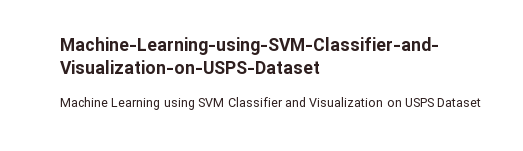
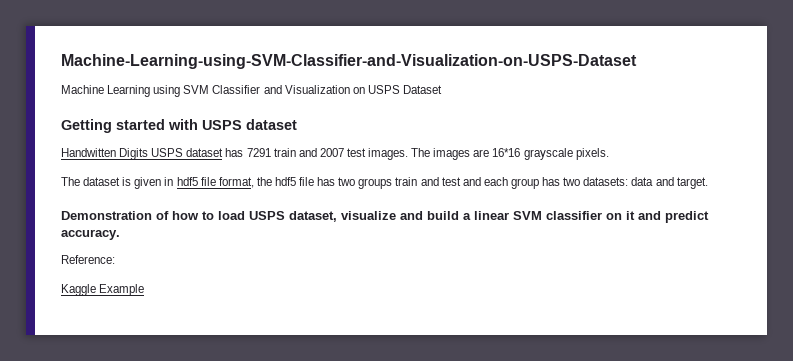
+ Getting started with USPS dataset
+ Handwitten Digits USPS dataset has 7291 train and 2007 test images. The images are 16*16 grayscale pixels.
+ The dataset is given in hdf5 file format, the hdf5 file has two groups train and test and each group has two datasets: data and target.
+ Demonstration of how to load USPS dataset, visualize and build a linear SVM classifier on it and predict accuracy.
+ Reference:
+ Kaggle Example

